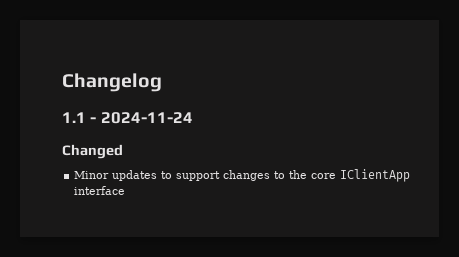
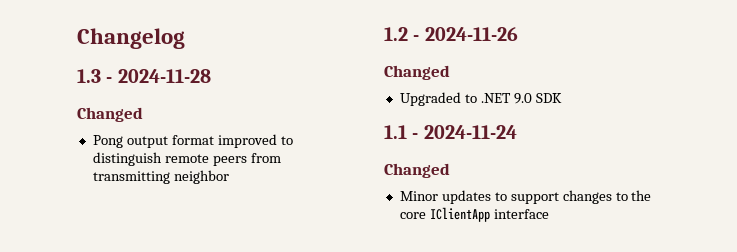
+ 1.3 - 2024-11-28
+ Changed
+ Pong output format improved to distinguish remote peers from transmitting neighbor
+ 1.2 - 2024-11-26
+ Changed
+ Upgraded to .NET 9.0 SDK

